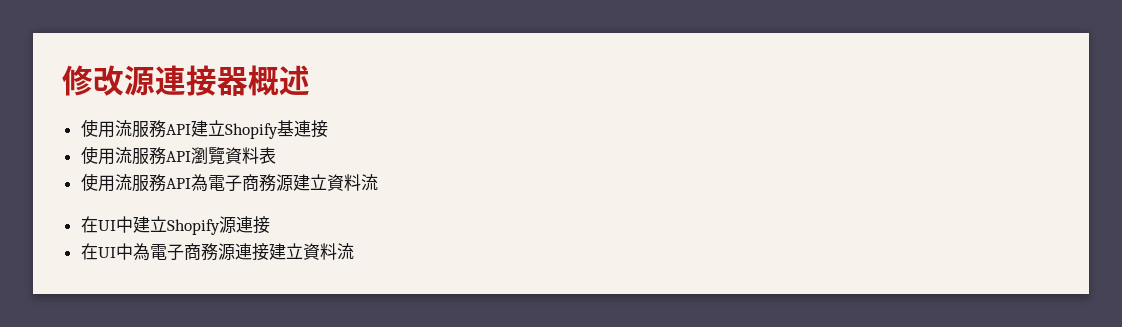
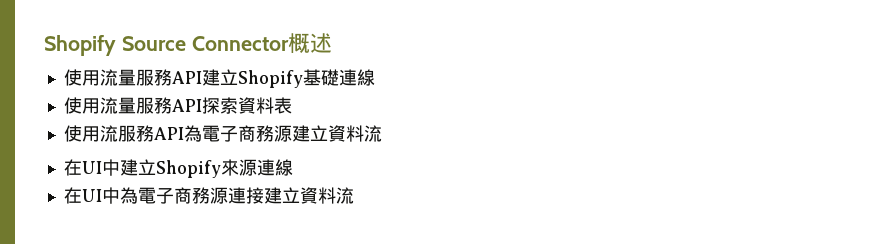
- 修改源連接器概述
+ Shopify Source Connector概述
- 使用流服務API建立Shopify基連接
- 使用流服務API瀏覽資料表
+ 使用流量服務API建立Shopify基礎連線
+ 使用流量服務API探索資料表
- 在UI中建立Shopify源連接
+ 在UI中建立Shopify來源連線

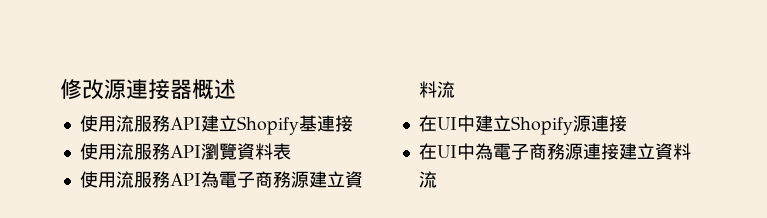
- Shopify Source Connector概述
+ 修改源連接器概述
- 使用流量服務API建立Shopify基礎連線
- 使用流量服務API探索資料表
+ 使用流服務API建立Shopify基連接
+ 使用流服務API瀏覽資料表
- 在UI中建立Shopify來源連線
+ 在UI中建立Shopify源連接

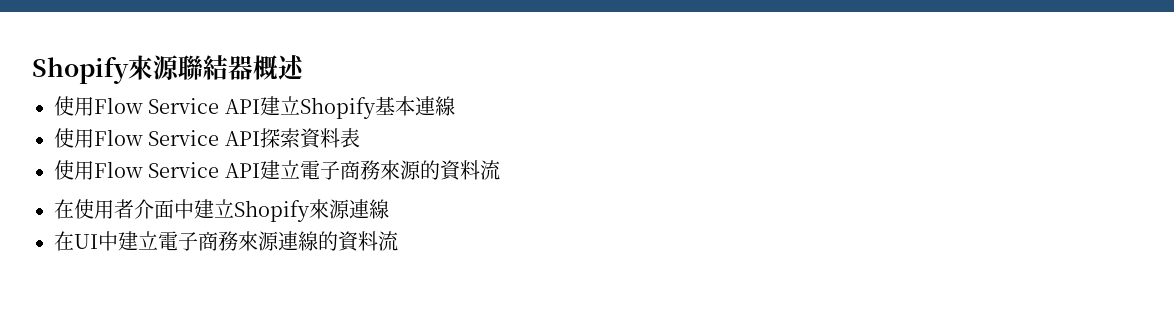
- 修改源連接器概述
+ Shopify來源聯結器概述
- 使用流服務API建立Shopify基連接
- 使用流服務API瀏覽資料表
+ 使用Flow Service API建立Shopify基本連線
+ 使用Flow Service API探索資料表
- 使用流服務API為電子商務源建立資料流
+ 使用Flow Service API建立電子商務來源的資料流
- 在UI中建立Shopify源連接
- 在UI中為電子商務源連接建立資料流
+ 在使用者介面中建立Shopify來源連線
+ 在UI中建立電子商務來源連線的資料流

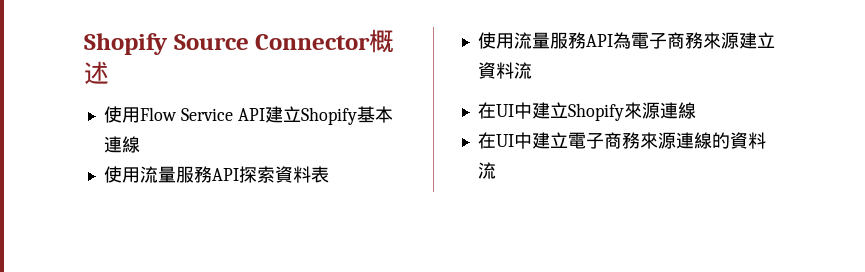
- Shopify來源聯結器概述
+ Shopify Source Connector概述
- 使用Flow Service API探索資料表
+ 使用流量服務API探索資料表
- 使用Flow Service API建立電子商務來源的資料流
+ 使用流量服務API為電子商務來源建立資料流
- 在使用者介面中建立Shopify來源連線
+ 在UI中建立Shopify來源連線

